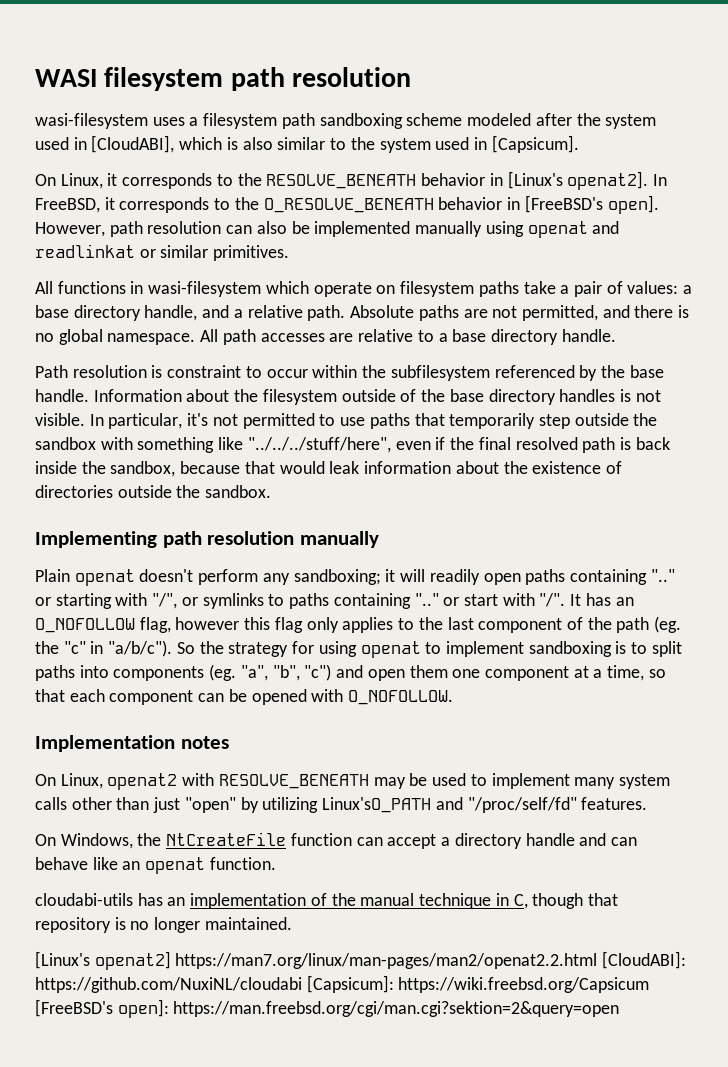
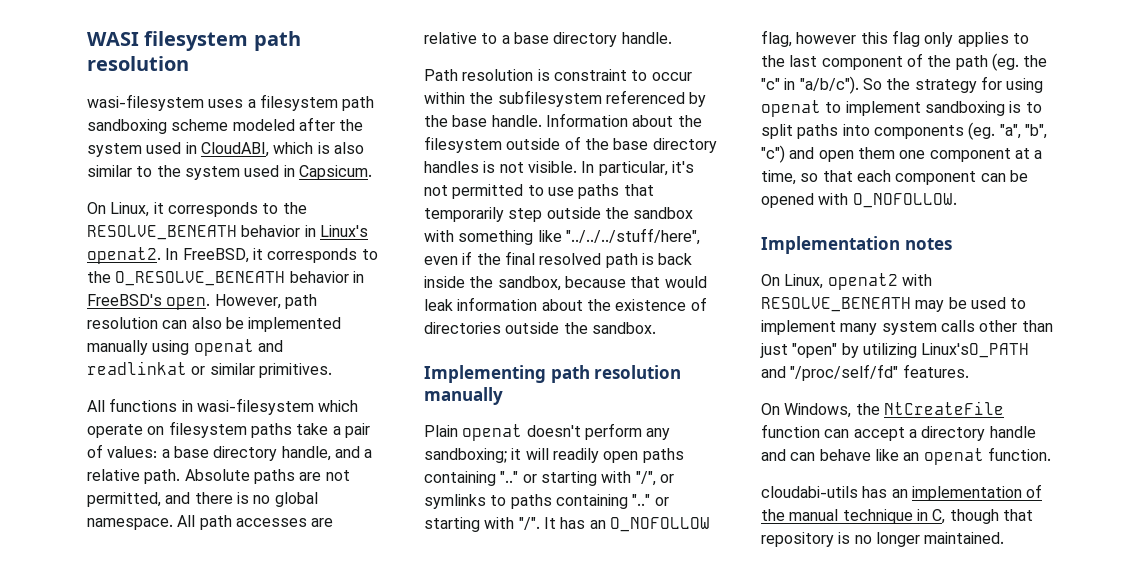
- wasi-filesystem uses a filesystem path sandboxing scheme modeled after the system used in [CloudABI], which is also similar to the system used in [Capsicum].
+ wasi-filesystem uses a filesystem path sandboxing scheme modeled after the system used in CloudABI, which is also similar to the system used in Capsicum.
- On Linux, it corresponds to the RESOLVE_BENEATH behavior in [Linux's openat2].
+ On Linux, it corresponds to the RESOLVE_BENEATH behavior in Linux's openat2.
- In FreeBSD, it corresponds to the O_RESOLVE_BENEATH behavior in [FreeBSD's open].
+ In FreeBSD, it corresponds to the O_RESOLVE_BENEATH behavior in FreeBSD's open.
- Plain openat doesn't perform any sandboxing; it will readily open paths containing ".." or starting with "/", or symlinks to paths containing ".." or start with "/".
+ Plain openat doesn't perform any sandboxing; it will readily open paths containing ".." or starting with "/", or symlinks to paths containing ".." or starting with "/".
- [Linux's openat2] https://man7.org/linux/man-pages/man2/openat2.2.html [CloudABI]: https://github.com/NuxiNL/cloudabi [Capsicum]: https://wiki.freebsd.org/Capsicum [FreeBSD's open]: https://man.freebsd.org/cgi/man.cgi?sektion=2&query=open

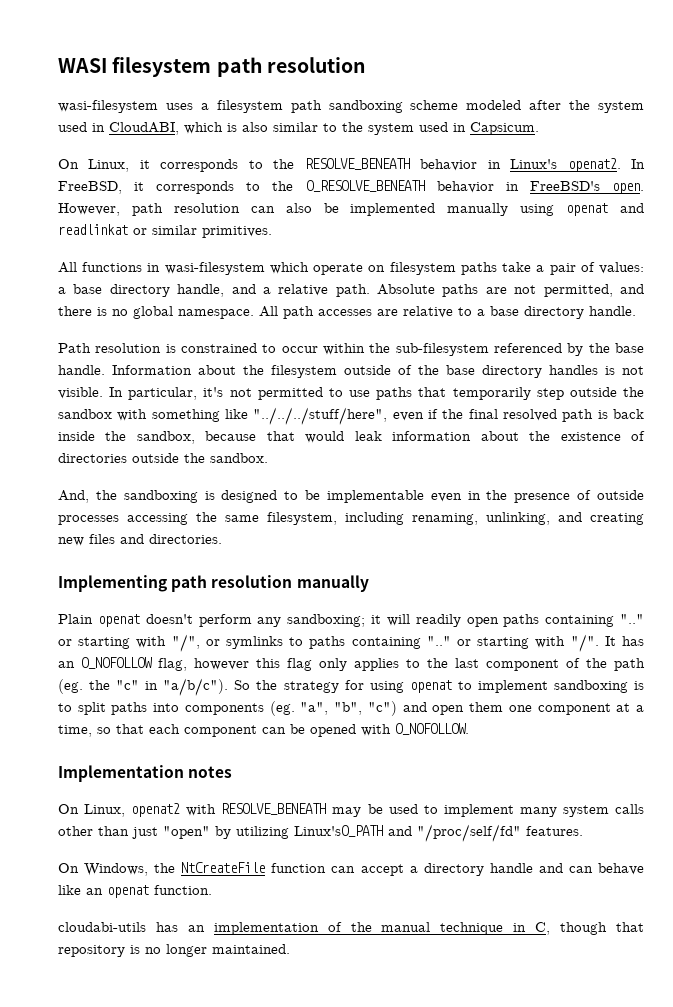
- Path resolution is constraint to occur within the subfilesystem referenced by the base handle.
+ Path resolution is constrained to occur within the sub-filesystem referenced by the base handle.
+ And, the sandboxing is designed to be implementable even in the presence of outside processes accessing the same filesystem, including renaming, unlinking, and creating new files and directories.

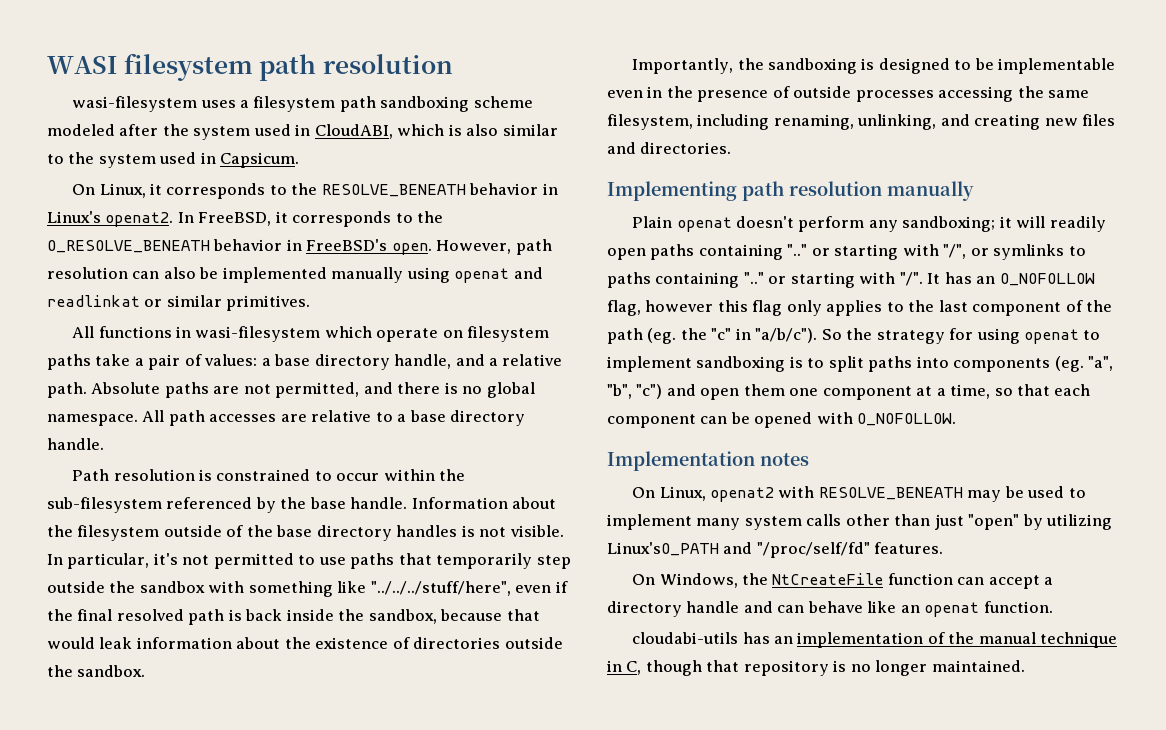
- And, the sandboxing is designed to be implementable even in the presence of outside processes accessing the same filesystem, including renaming, unlinking, and creating new files and directories.
+ Importantly, the sandboxing is designed to be implementable even in the presence of outside processes accessing the same filesystem, including renaming, unlinking, and creating new files and directories.

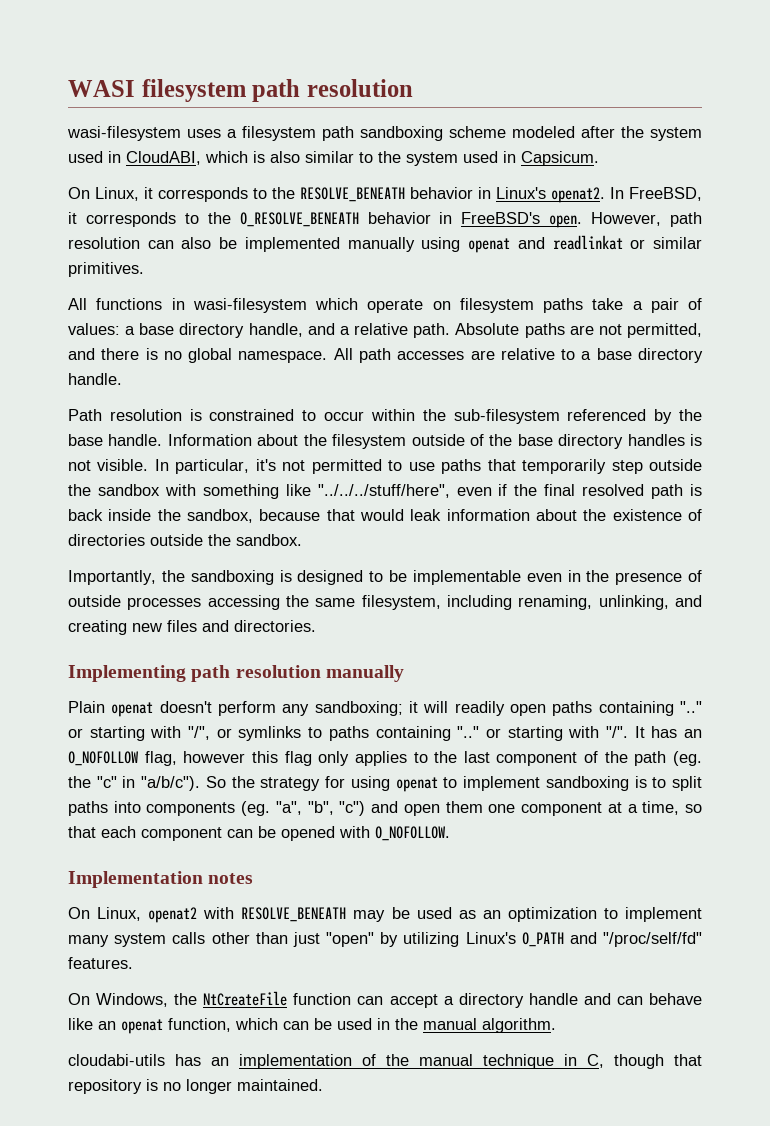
- On Linux, openat2 with RESOLVE_BENEATH may be used to implement many system calls other than just "open" by utilizing Linux'sO_PATH and "/proc/self/fd" features.
+ On Linux, openat2 with RESOLVE_BENEATH may be used as an optimization to implement many system calls other than just "open" by utilizing Linux's O_PATH and "/proc/self/fd" features.
- On Windows, the NtCreateFile function can accept a directory handle and can behave like an openat function.
+ On Windows, the NtCreateFile function can accept a directory handle and can behave like an openat function, which can be used in the manual algorithm.

